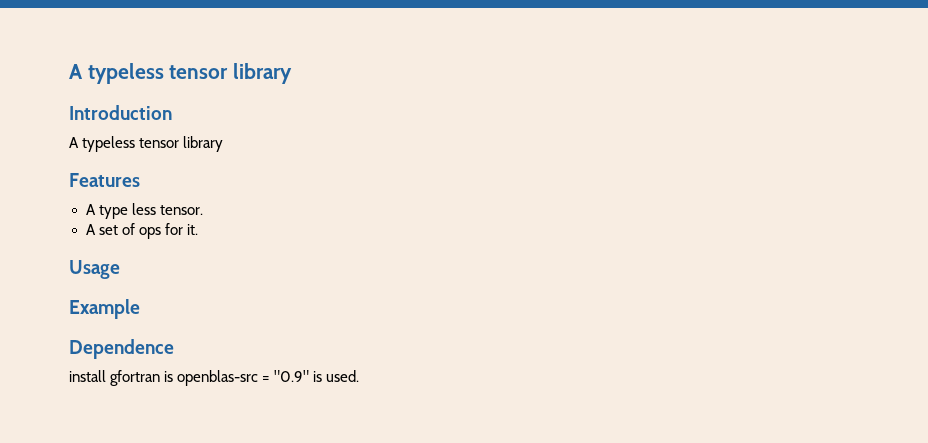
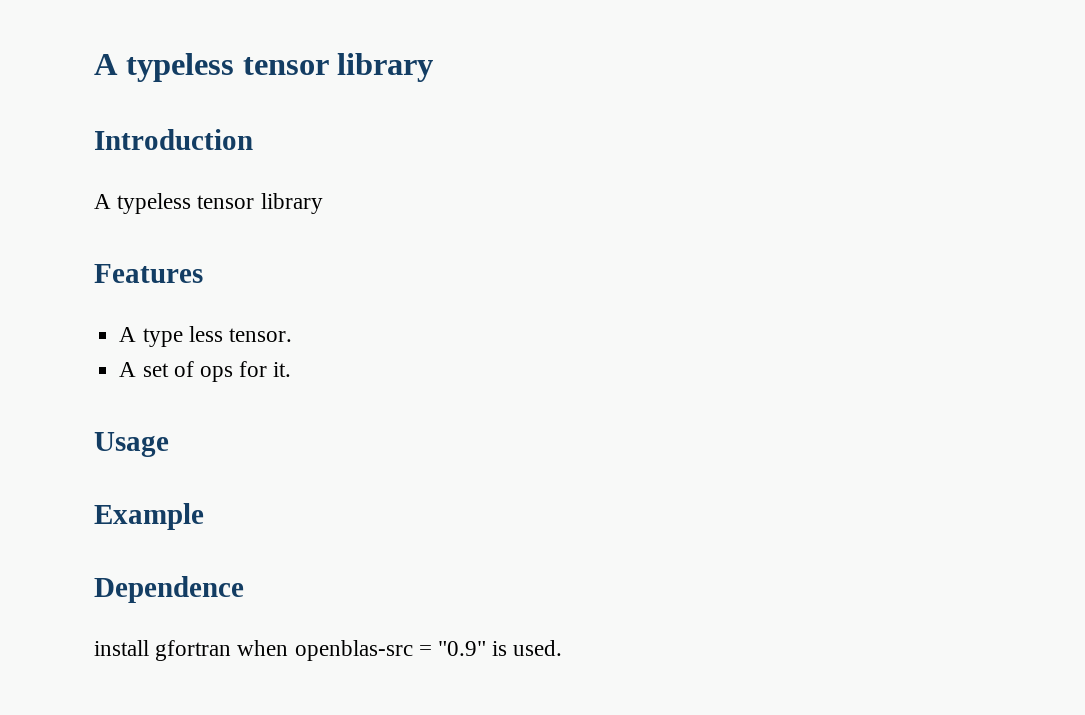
- install gfortran is openblas-src = "0.9" is used.
+ install gfortran when openblas-src = "0.9" is used.

